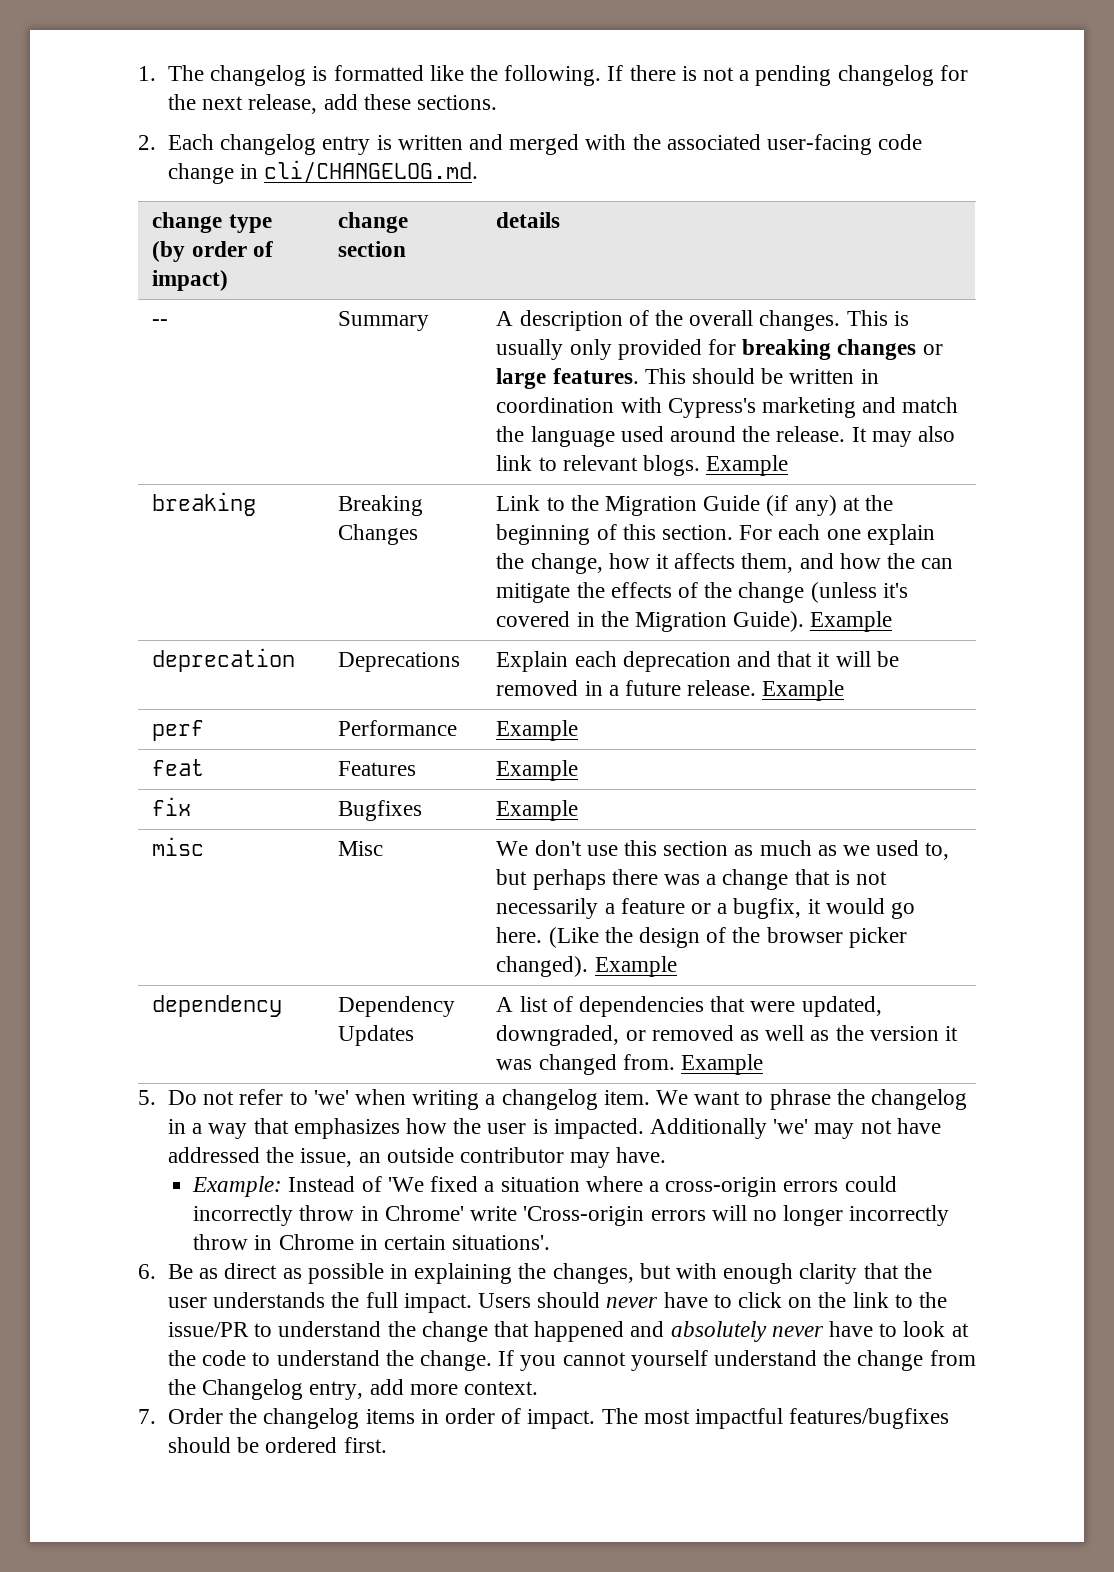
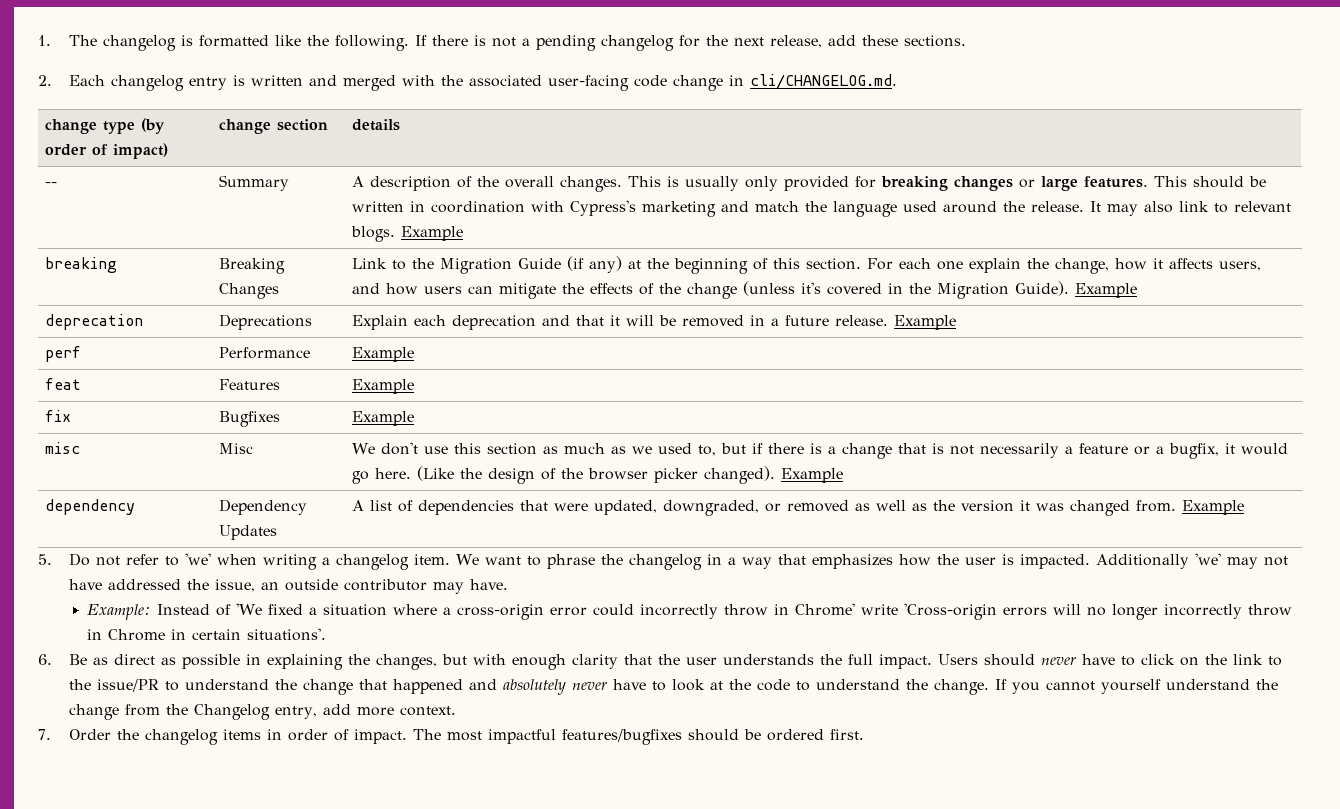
- For each one explain the change, how it affects them, and how the can mitigate the effects of the change (unless it's covered in the Migration Guide).
+ For each one explain the change, how it affects users, and how users can mitigate the effects of the change (unless it's covered in the Migration Guide).
- We don't use this section as much as we used to, but perhaps there was a change that is not necessarily a feature or a bugfix, it would go here.
+ We don't use this section as much as we used to, but if there is a change that is not necessarily a feature or a bugfix, it would go here.
- Example: Instead of 'We fixed a situation where a cross-origin errors could incorrectly throw in Chrome' write 'Cross-origin errors will no longer incorrectly throw in Chrome in certain situations'.
+ Example: Instead of 'We fixed a situation where a cross-origin error could incorrectly throw in Chrome' write 'Cross-origin errors will no longer incorrectly throw in Chrome in certain situations'.

